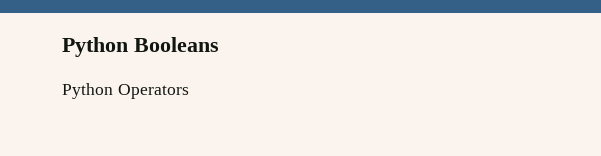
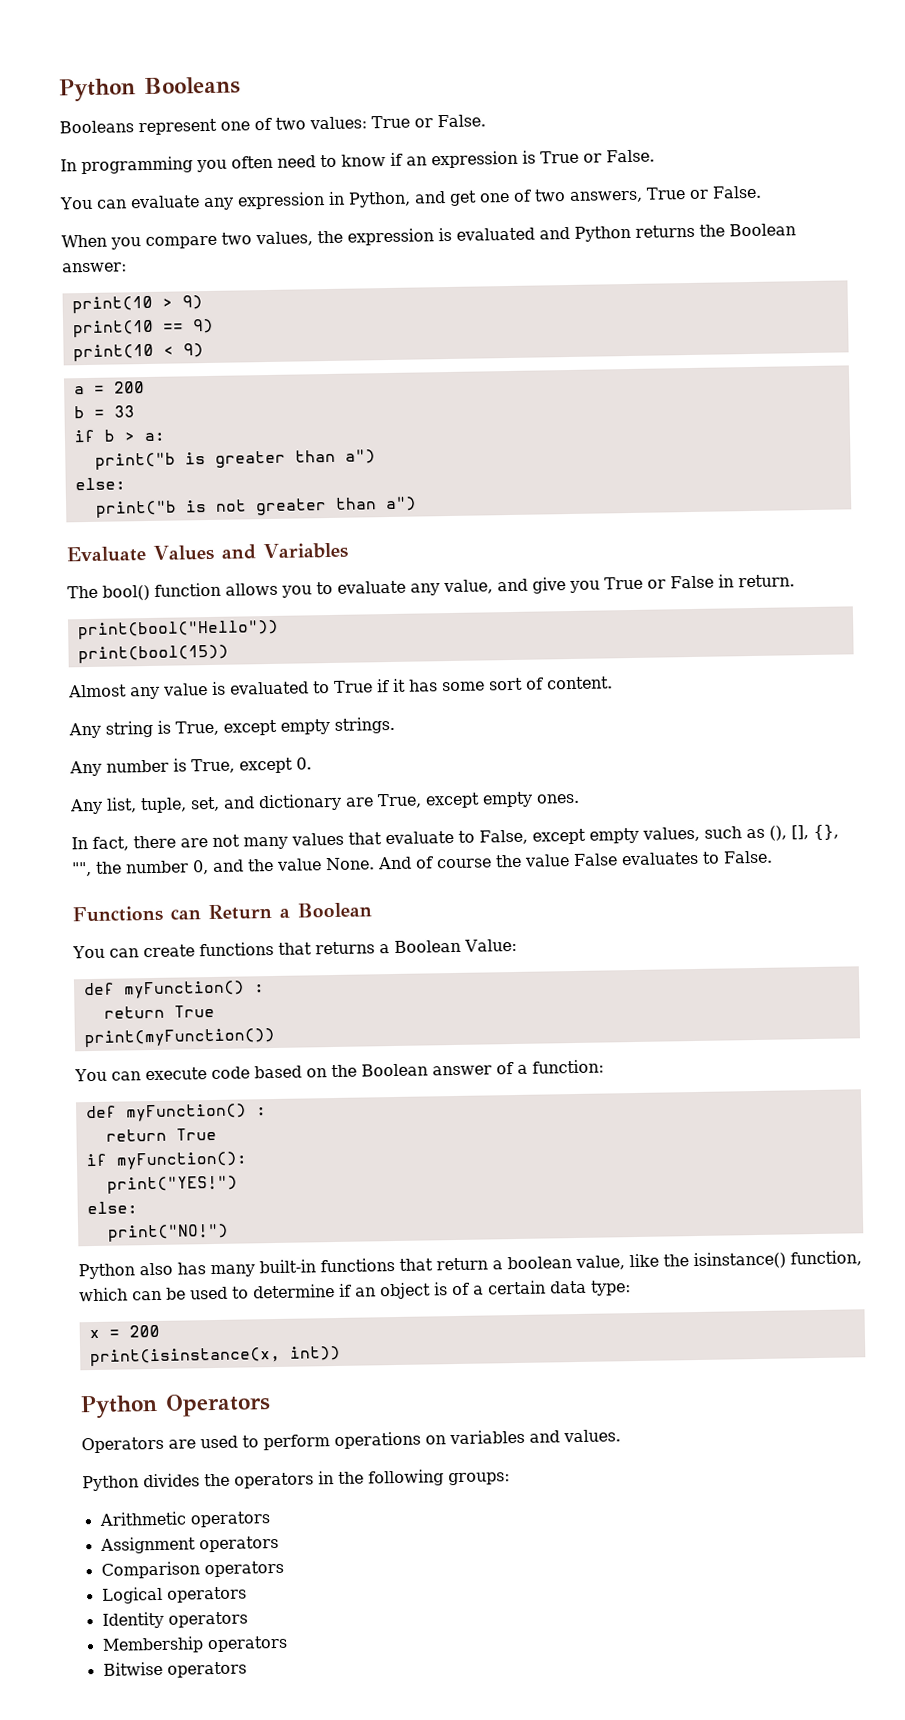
+ Booleans represent one of two values: True or False.
+ In programming you often need to know if an expression is True or False.
+ You can evaluate any expression in Python, and get one of two answers, True or False.
+ When you compare two values, the expression is evaluated and Python returns the Boolean answer:
+ print(10 > 9)
+ print(10 == 9)
+ print(10 < 9)
+ a = 200
+ b = 33
+ if b > a:
+ print("b is greater than a")
+ else:
+ print("b is not greater than a")
+ Evaluate Values and Variables
+ The bool() function allows you to evaluate any value, and give you True or False in return.
+ print(bool("Hello"))
+ print(bool(15))
+ Almost any value is evaluated to True if it has some sort of content.
+ Any string is True, except empty strings.
+ Any number is True, except 0.
+ Any list, tuple, set, and dictionary are True, except empty ones.
+ In fact, there are not many values that evaluate to False, except empty values, such as (), [], {}, "", the number 0, and the value None. And of course the value False evaluates to False.
+ Functions can Return a Boolean
+ You can create functions that returns a Boolean Value:
+ def myFunction() :
+ return True
+ print(myFunction())
+ You can execute code based on the Boolean answer of a function:
+ def myFunction() :
+ return True
+ if myFunction():
+ print("YES!")
+ else:
+ print("NO!")
+ Python also has many built-in functions that return a boolean value, like the isinstance() function, which can be used to determine if an object is of a certain data type:
+ x = 200
+ print(isinstance(x, int))
  Python Operators
+ Operators are used to perform operations on variables and values.
+ Python divides the operators in the following groups:
+ Arithmetic operators
+ Assignment operators
+ Comparison operators
+ Logical operators
+ Identity operators
+ Membership operators
+ Bitwise operators

